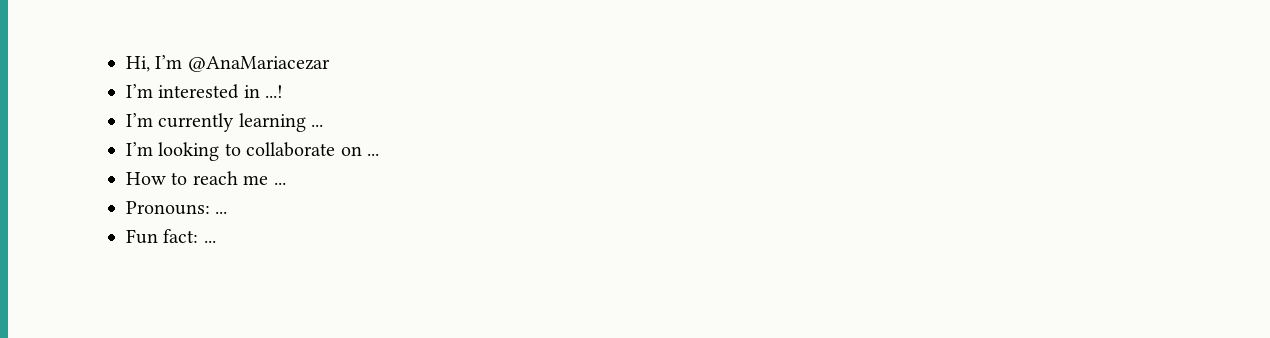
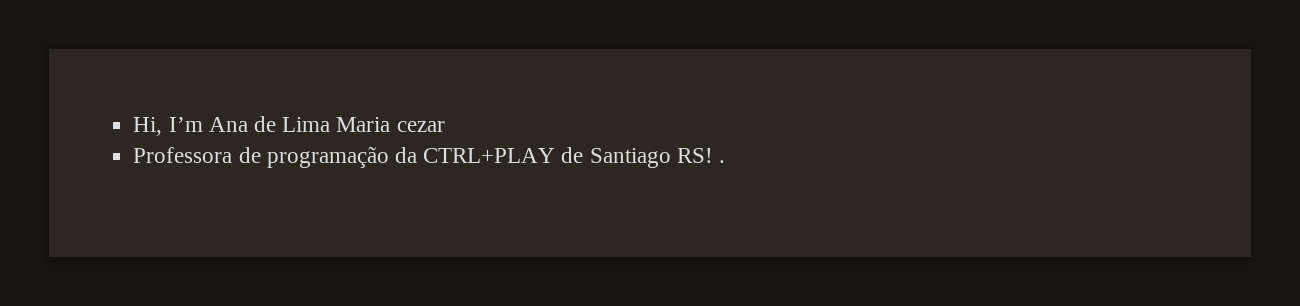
- Hi, I’m @AnaMariacezar
- I’m interested in ...!
- I’m currently learning ...
- I’m looking to collaborate on ...
- How to reach me ...
- Pronouns: ...
- Fun fact: ...
+ Hi, I’m Ana de Lima Maria cezar
+ Professora de programação da CTRL+PLAY de Santiago RS! .

